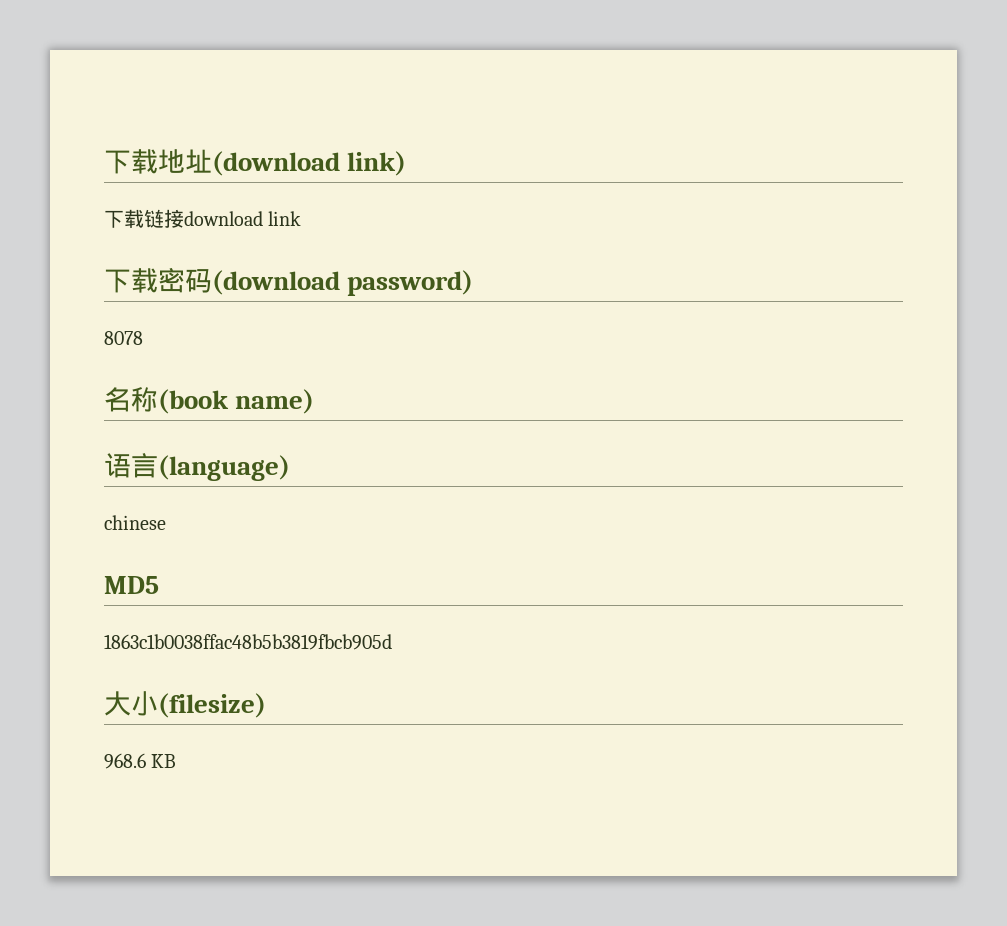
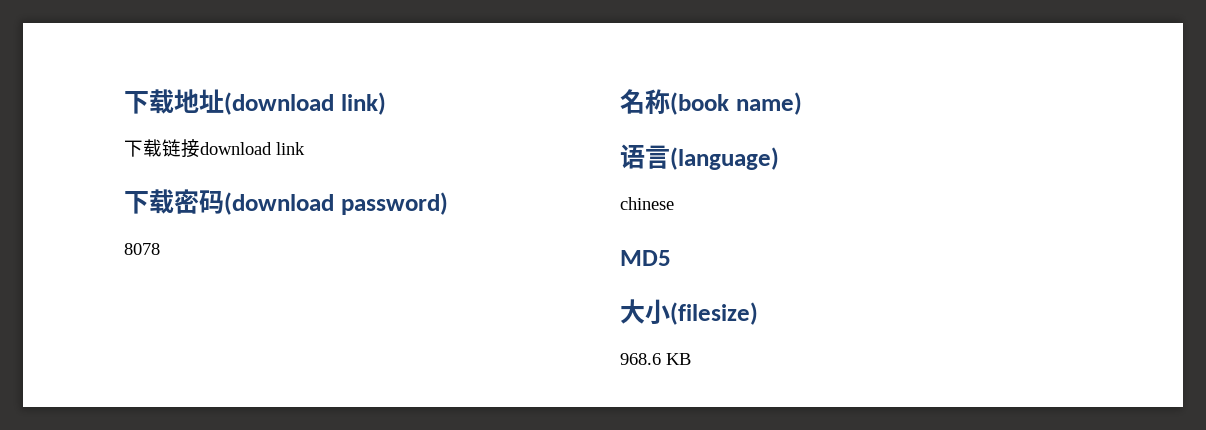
- 1863c1b0038ffac48b5b3819fbcb905d

